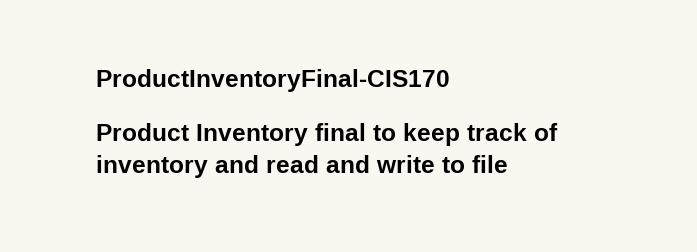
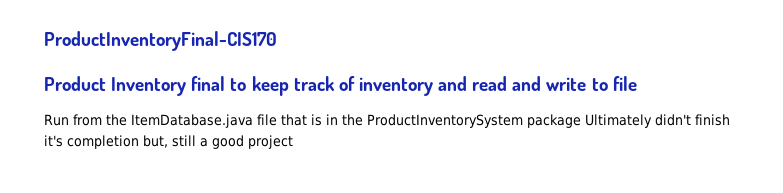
+ Run from the ItemDatabase.java file that is in the ProductInventorySystem package Ultimately didn't finish it's completion but, still a good project

